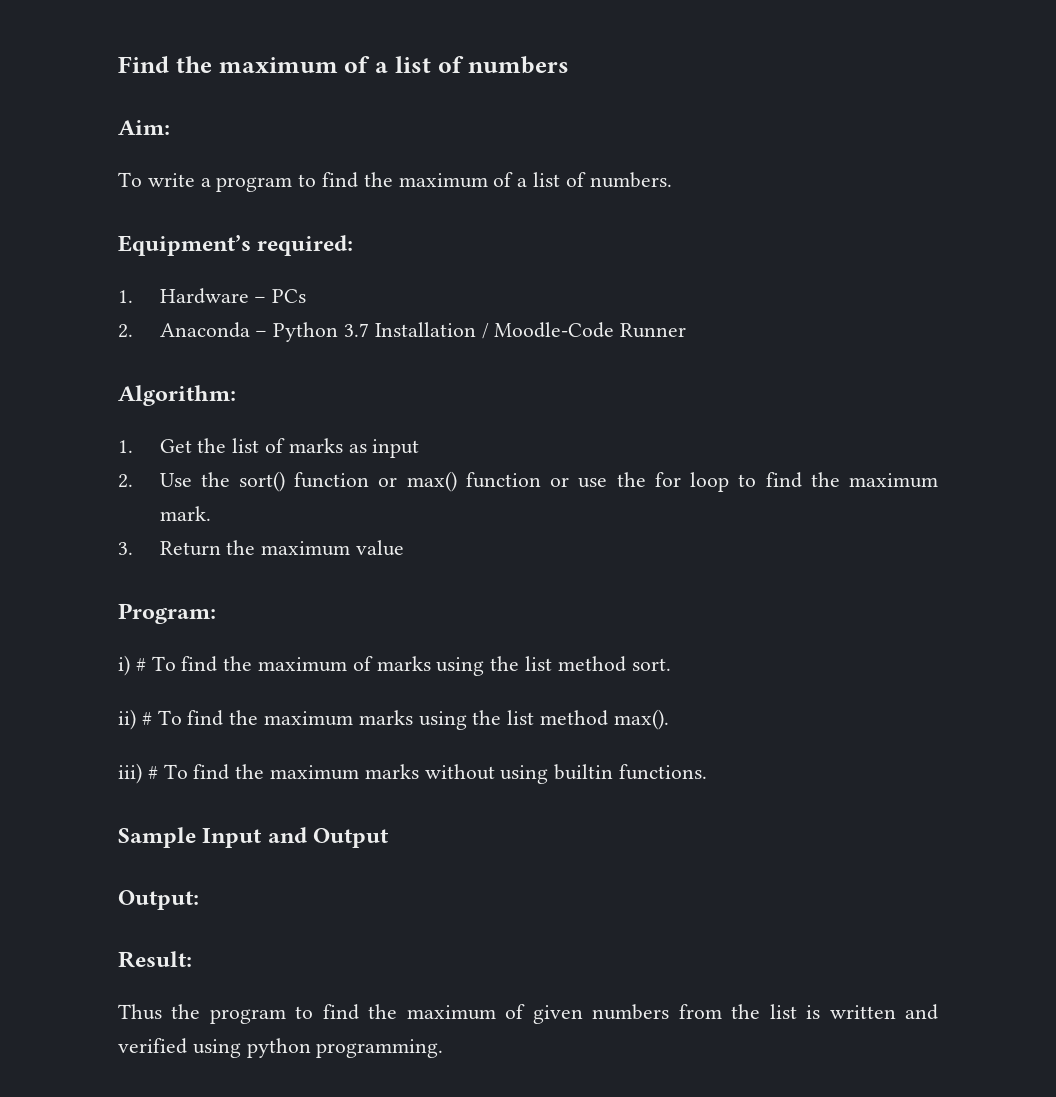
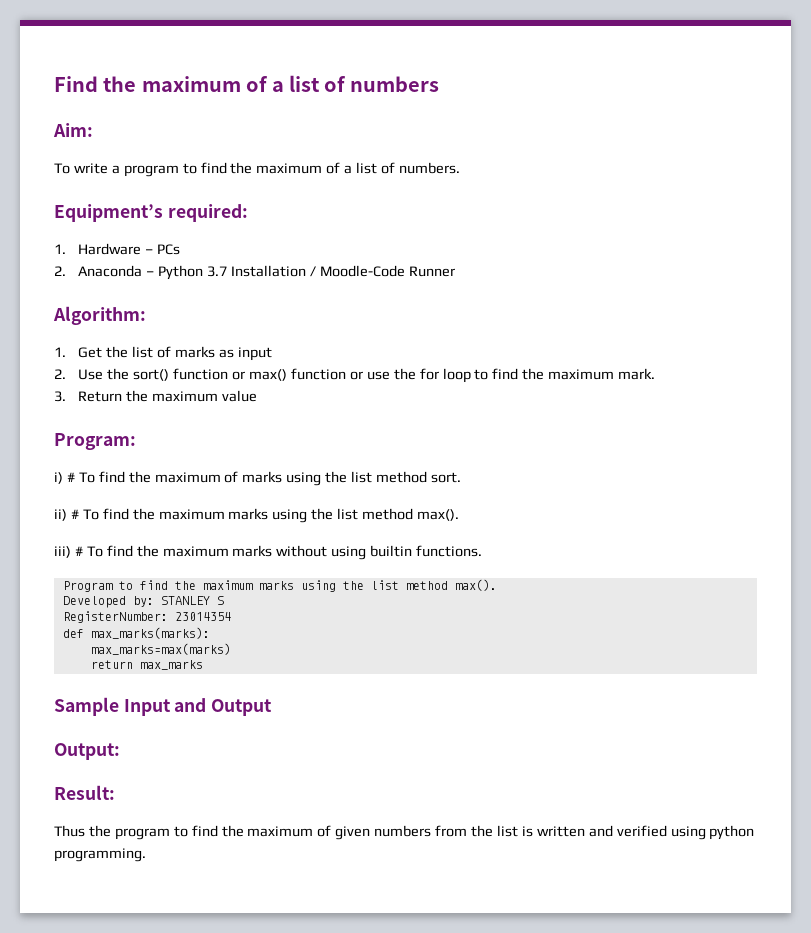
+ Program to find the maximum marks using the list method max().
+ Developed by: STANLEY S
+ RegisterNumber: 23014354
+ def max_marks(marks):
+ max_marks=max(marks)
+ return max_marks

